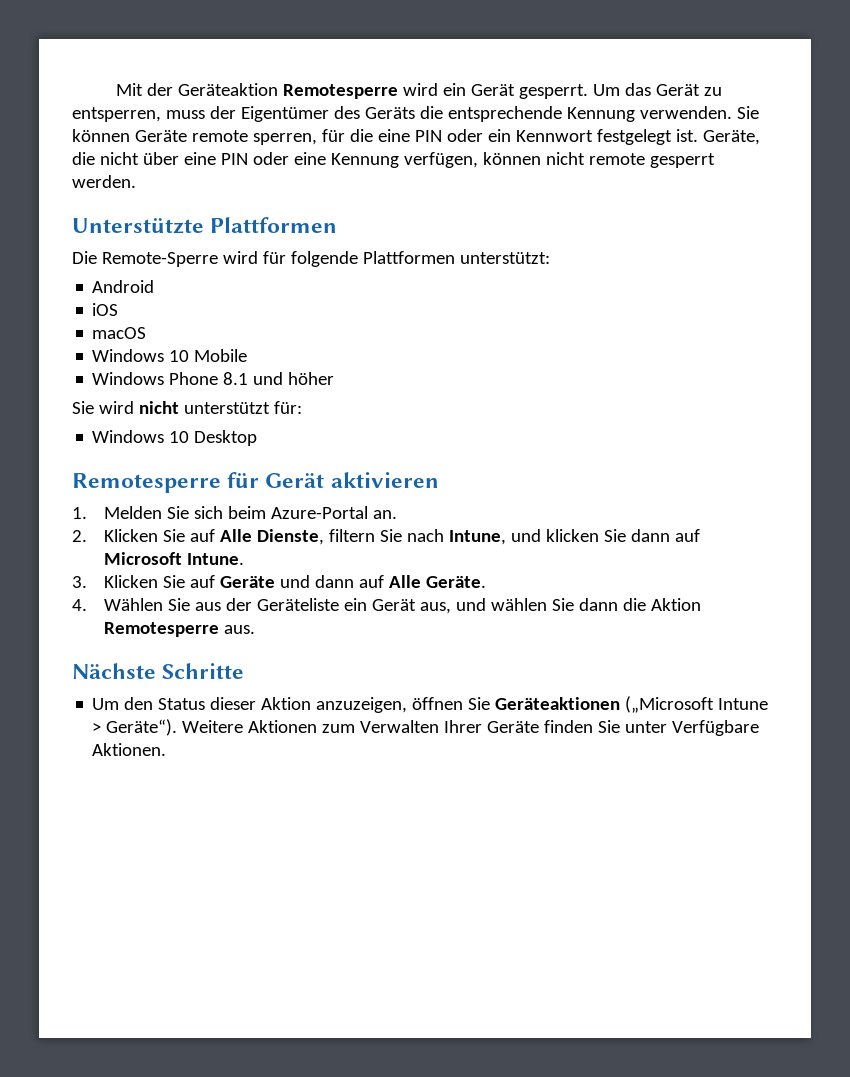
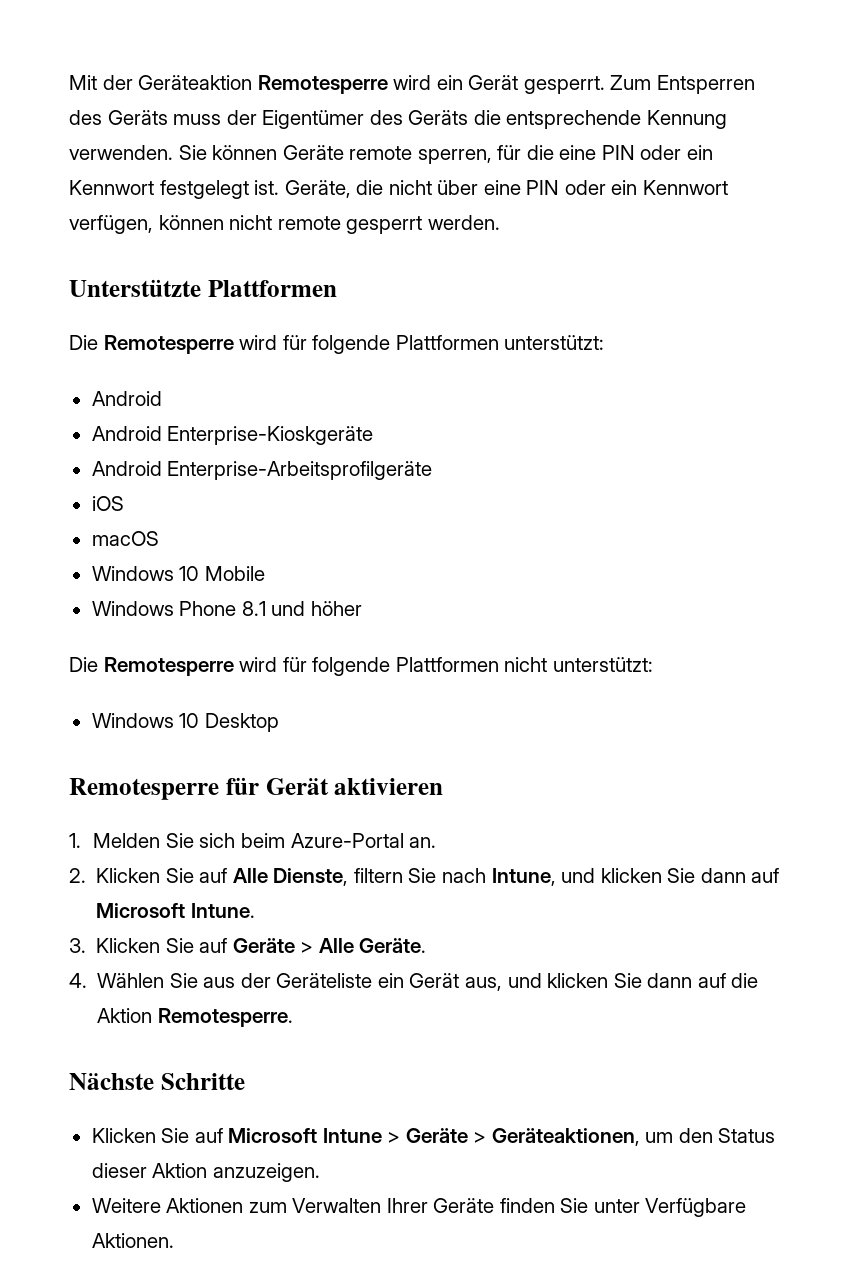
- Um das Gerät zu entsperren, muss der Eigentümer des Geräts die entsprechende Kennung verwenden.
+ Zum Entsperren des Geräts muss der Eigentümer des Geräts die entsprechende Kennung verwenden.
- Geräte, die nicht über eine PIN oder eine Kennung verfügen, können nicht remote gesperrt werden.
+ Geräte, die nicht über eine PIN oder ein Kennwort verfügen, können nicht remote gesperrt werden.
- Die Remote-Sperre wird für folgende Plattformen unterstützt:
+ Die Remotesperre wird für folgende Plattformen unterstützt:
+ Android Enterprise-Kioskgeräte
+ Android Enterprise-Arbeitsprofilgeräte
- Sie wird nicht unterstützt für:
+ Die Remotesperre wird für folgende Plattformen nicht unterstützt:
- 3. Klicken Sie auf Geräte und dann auf Alle Geräte.
+ 3. Klicken Sie auf Geräte > Alle Geräte.
- 4. Wählen Sie aus der Geräteliste ein Gerät aus, und wählen Sie dann die Aktion Remotesperre aus.
+ 4. Wählen Sie aus der Geräteliste ein Gerät aus, und klicken Sie dann auf die Aktion Remotesperre.
- Um den Status dieser Aktion anzuzeigen, öffnen Sie Geräteaktionen („Microsoft Intune > Geräte“). Weitere Aktionen zum Verwalten Ihrer Geräte finden Sie unter Verfügbare Aktionen.
+ Klicken Sie auf Microsoft Intune > Geräte > Geräteaktionen, um den Status dieser Aktion anzuzeigen.
+ Weitere Aktionen zum Verwalten Ihrer Geräte finden Sie unter Verfügbare Aktionen.

